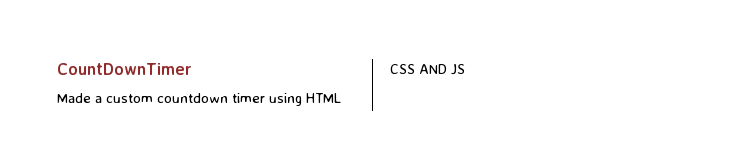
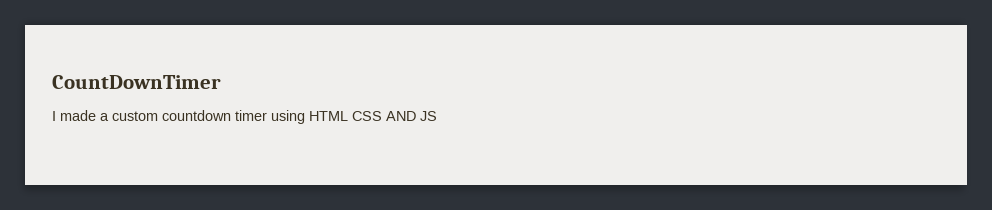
- Made a custom countdown timer using HTML CSS AND JS
+ I made a custom countdown timer using HTML CSS AND JS

